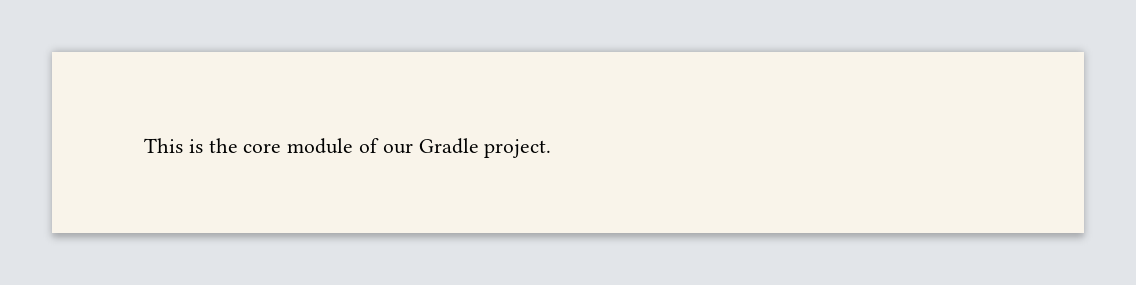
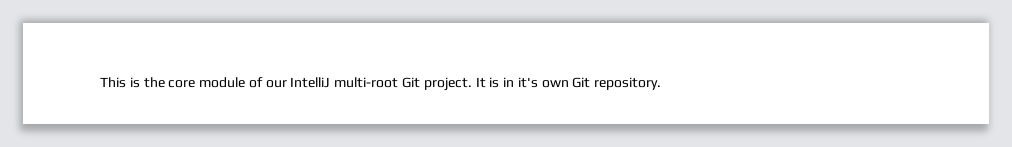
- This is the core module of our Gradle project.
+ This is the core module of our IntelliJ multi-root Git project. It is in it's own Git repository.

